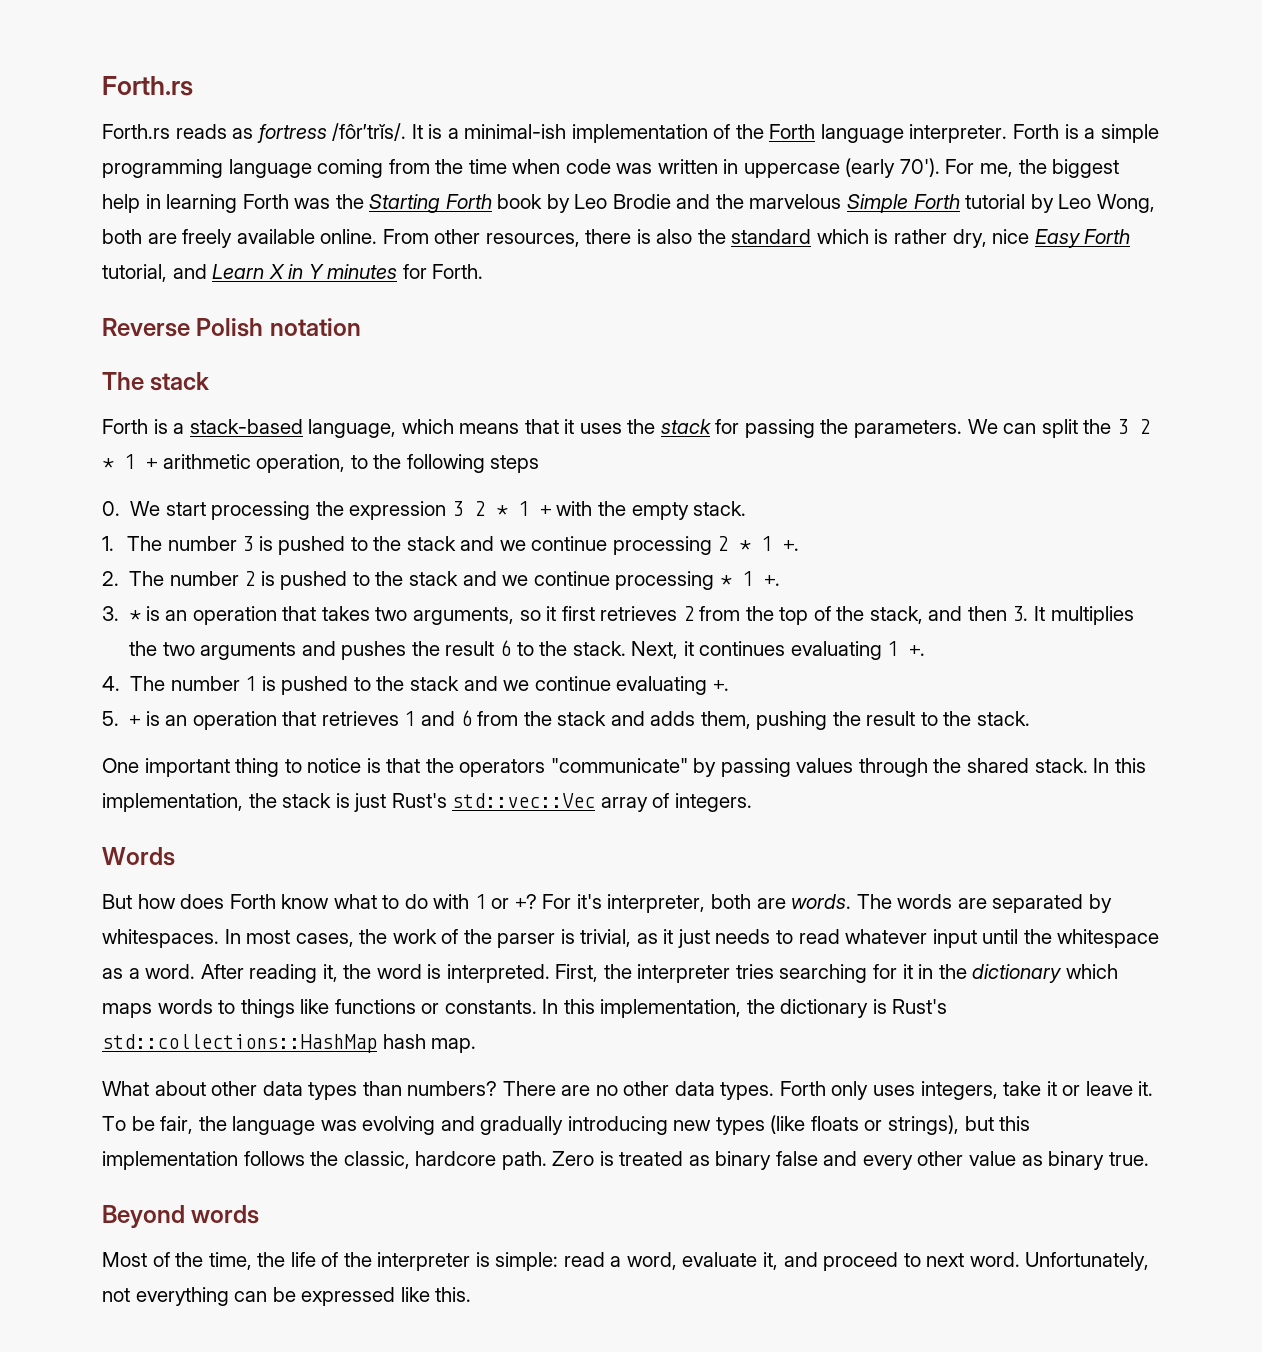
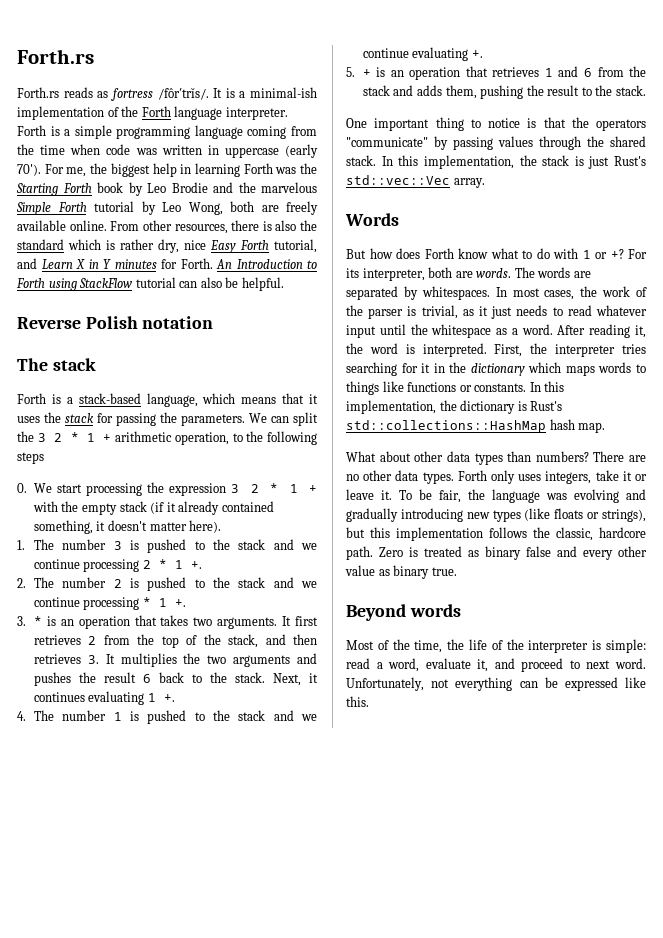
+ An Introduction to Forth using StackFlow tutorial can also be helpful.
- 0. We start processing the expression 3 2 * 1 + with the empty stack.
+ 0. We start processing the expression 3 2 * 1 + with the empty stack (if it already contained something, it doesn't matter here).
- 3. * is an operation that takes two arguments, so it first retrieves 2 from the top of the stack, and then 3. It multiplies the two arguments and pushes the result 6 to the stack.
+ 3. * is an operation that takes two arguments. It first retrieves 2 from the top of the stack, and then retrieves 3. It multiplies the two arguments and pushes the result 6 back to the stack.
- In this implementation, the stack is just Rust's std::vec::Vec array of integers.
+ In this implementation, the stack is just Rust's std::vec::Vec array.
- For it's interpreter, both are words.
+ For its interpreter, both are words.

